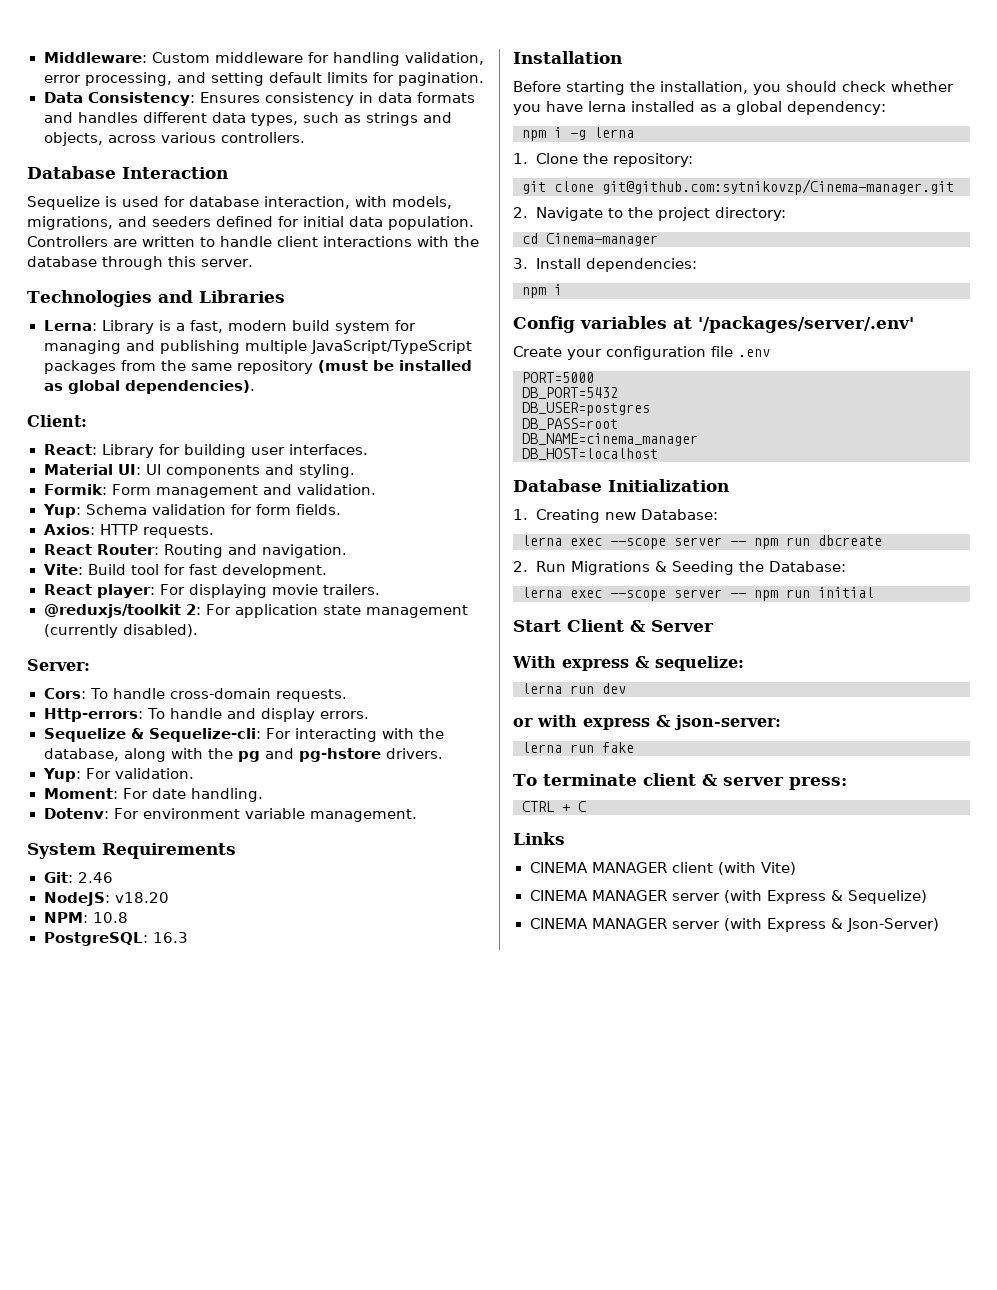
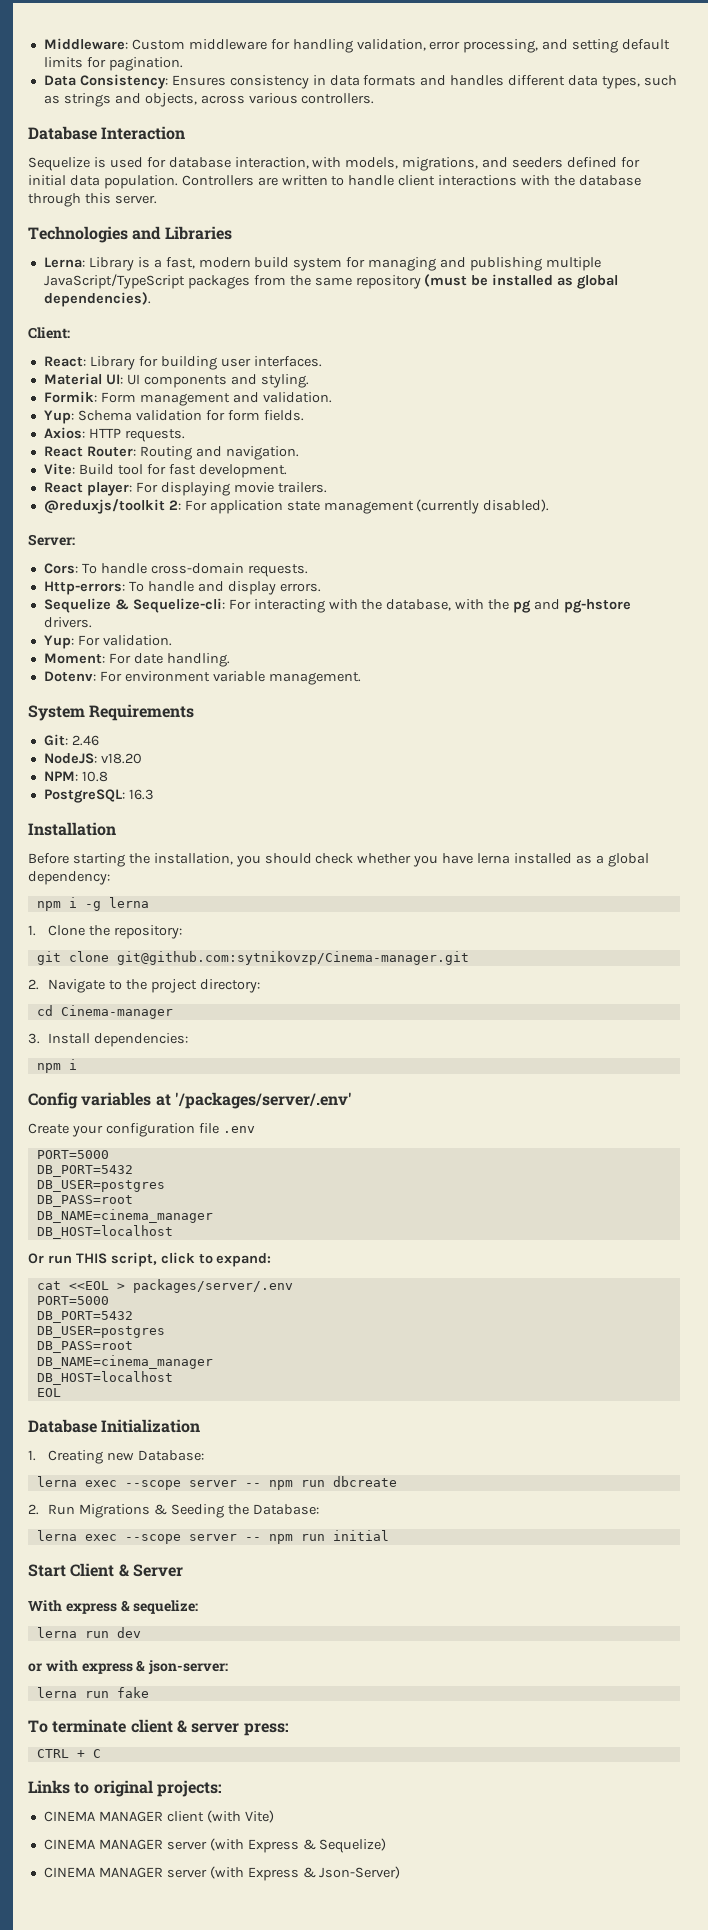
- Sequelize & Sequelize-cli: For interacting with the database, along with the pg and pg-hstore drivers.
+ Sequelize & Sequelize-cli: For interacting with the database, with the pg and pg-hstore drivers.
+ Or run THIS script, click to expand:
+ cat <<EOL > packages/server/.env
+ PORT=5000
+ DB_PORT=5432
+ DB_USER=postgres
+ DB_PASS=root
+ DB_NAME=cinema_manager
+ DB_HOST=localhost
+ EOL
- Links
+ Links to original projects:

